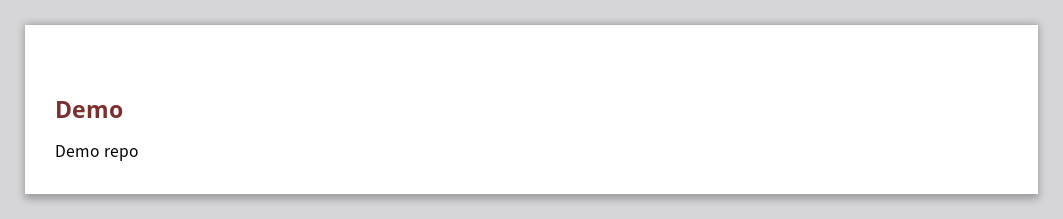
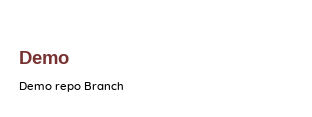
- Demo repo
+ Demo repo Branch

